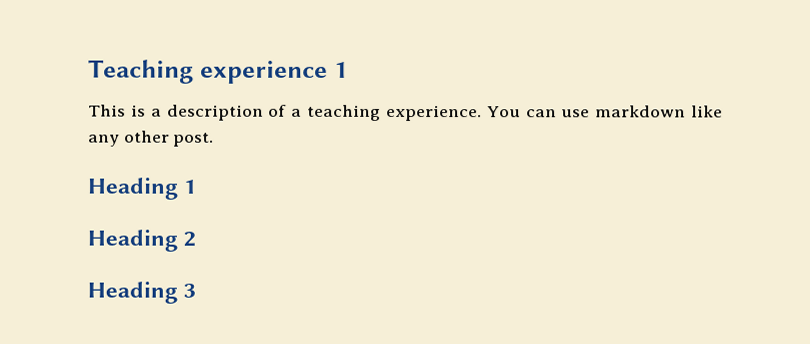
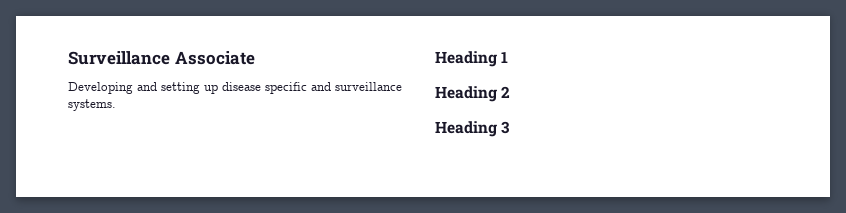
- Teaching experience 1
- This is a description of a teaching experience. You can use markdown like any other post.
+ Surveillance Associate
+ Developing and setting up disease specific and surveillance systems.

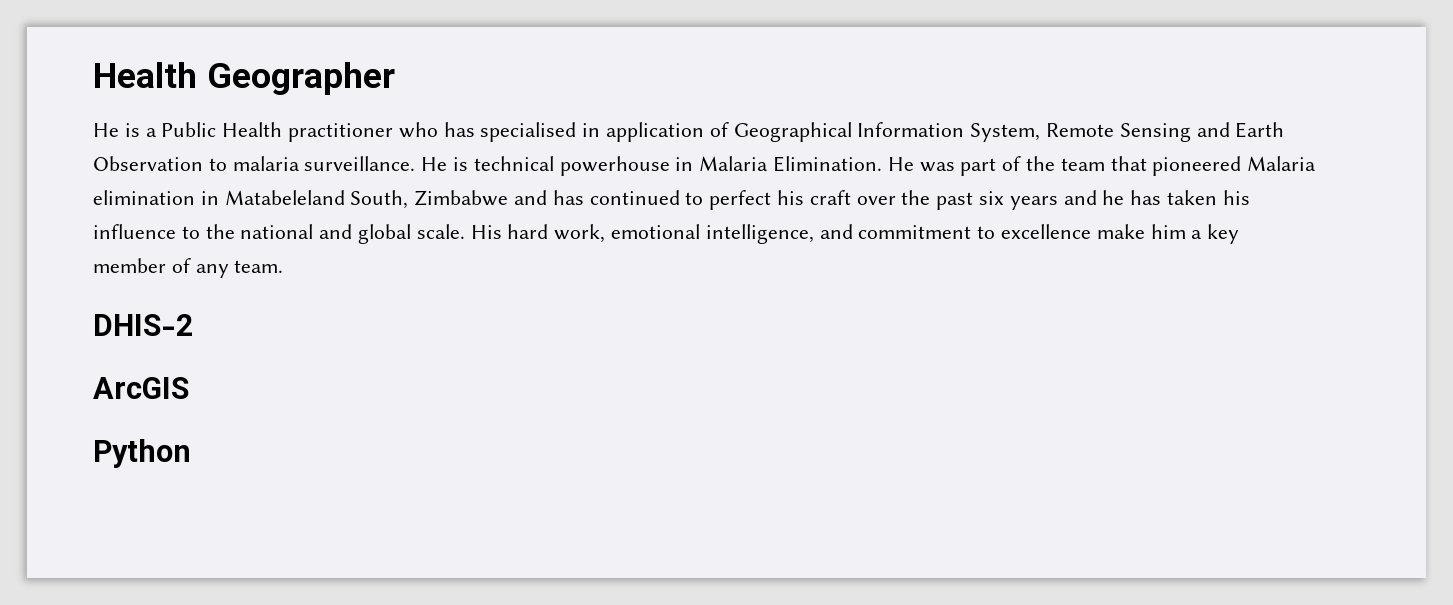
- Surveillance Associate
- Developing and setting up disease specific and surveillance systems.
- Heading 1
- Heading 2
- Heading 3
+ Health Geographer
+ He is a Public Health practitioner who has specialised in application of Geographical Information System, Remote Sensing and Earth Observation to malaria surveillance. He is technical powerhouse in Malaria Elimination. He was part of the team that pioneered Malaria elimination in Matabeleland South, Zimbabwe and has continued to perfect his craft over the past six years and he has taken his influence to the national and global scale. His hard work, emotional intelligence, and commitment to excellence make him a key member of any team.
+ DHIS-2
+ ArcGIS
+ Python

